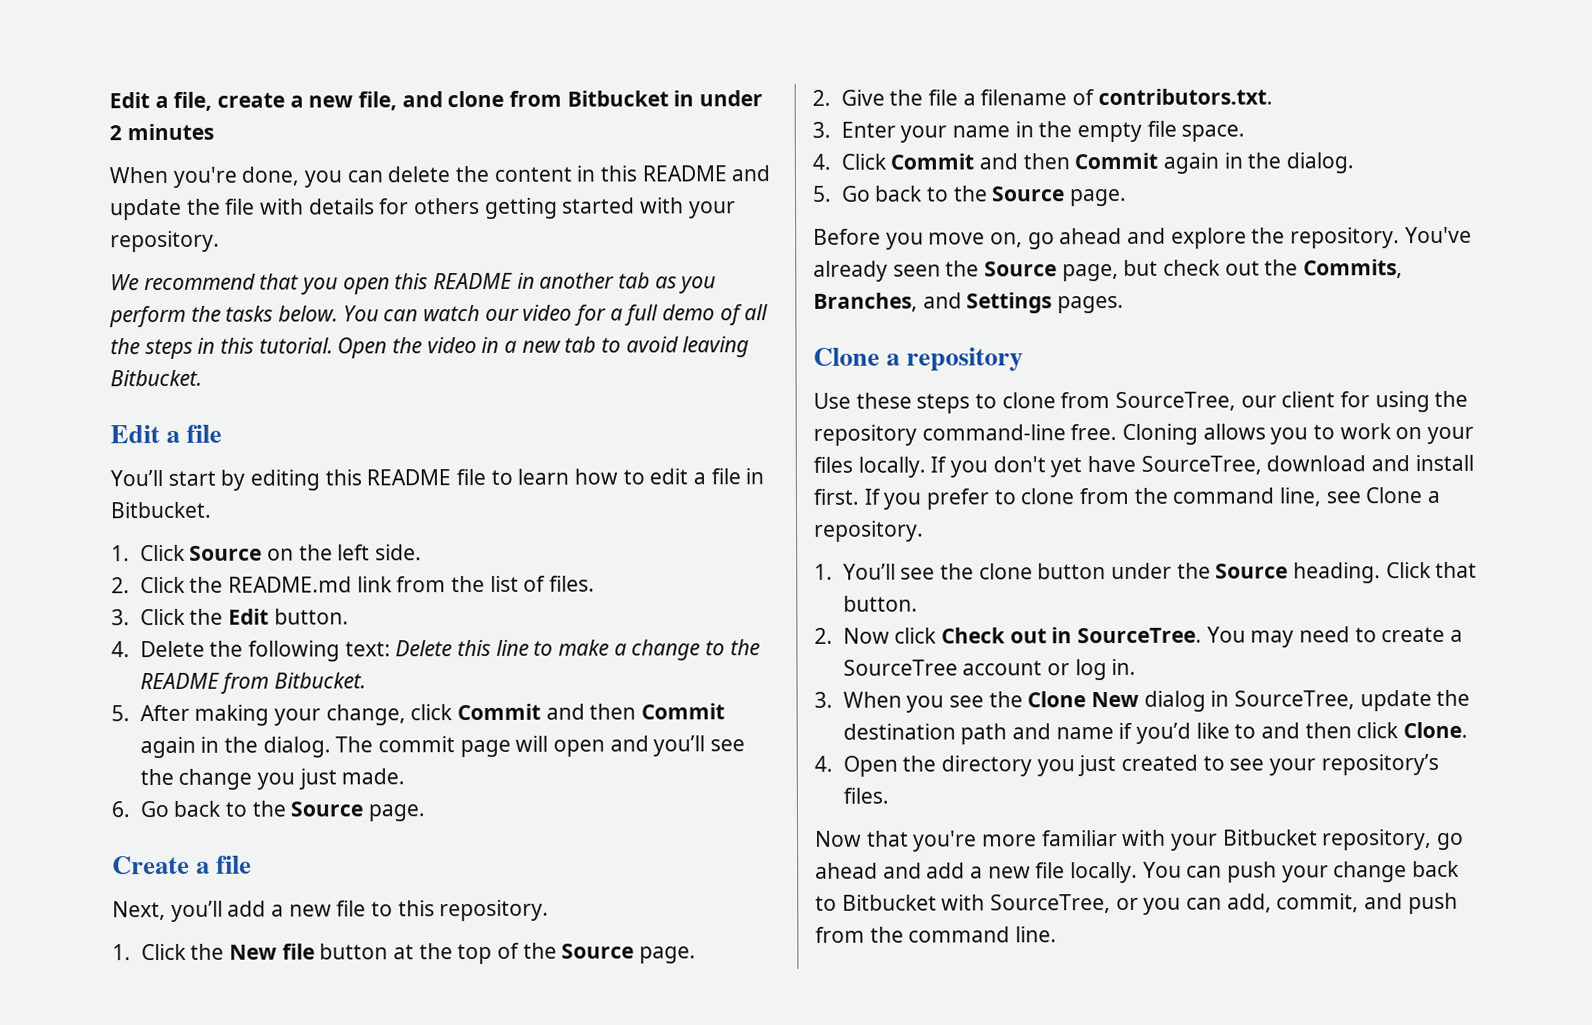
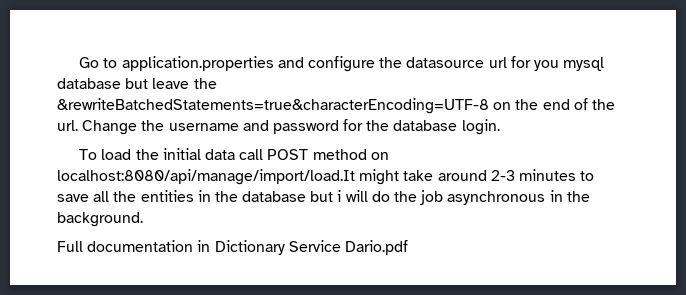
- Edit a file, create a new file, and clone from Bitbucket in under 2 minutes
- When you're done, you can delete the content in this README and update the file with details for others getting started with your repository.
- We recommend that you open this README in another tab as you perform the tasks below. You can watch our video for a full demo of all the steps in this tutorial. Open the video in a new tab to avoid leaving Bitbucket.
- Edit a file
- You’ll start by editing this README file to learn how to edit a file in Bitbucket.
- 1. Click Source on the left side.
- 2. Click the README.md link from the list of files.
- 3. Click the Edit button.
- 4. Delete the following text: Delete this line to make a change to the README from Bitbucket.
- 5. After making your change, click Commit and then Commit again in the dialog. The commit page will open and you’ll see the change you just made.
- 6. Go back to the Source page.
- Create a file
- Next, you’ll add a new file to this repository.
- 1. Click the New file button at the top of the Source page.
- 2. Give the file a filename of contributors.txt.
- 3. Enter your name in the empty file space.
- 4. Click Commit and then Commit again in the dialog.
- 5. Go back to the Source page.
- Before you move on, go ahead and explore the repository. You've already seen the Source page, but check out the Commits, Branches, and Settings pages.
- Clone a repository
- Use these steps to clone from SourceTree, our client for using the repository command-line free. Cloning allows you to work on your files locally. If you don't yet have SourceTree, download and install first. If you prefer to clone from the command line, see Clone a repository.
- 1. You’ll see the clone button under the Source heading. Click that button.
- 2. Now click Check out in SourceTree. You may need to create a SourceTree account or log in.
- 3. When you see the Clone New dialog in SourceTree, update the destination path and name if you’d like to and then click Clone.
- 4. Open the directory you just created to see your repository’s files.
- Now that you're more familiar with your Bitbucket repository, go ahead and add a new file locally. You can push your change back to Bitbucket with SourceTree, or you can add, commit, and push from the command line.
+ Go to application.properties and configure the datasource url for you mysql database but leave the &rewriteBatchedStatements=true&characterEncoding=UTF-8 on the end of the url. Change the username and password for the database login.
+ To load the initial data call POST method on localhost:8080/api/manage/import/load.It might take around 2-3 minutes to save all the entities in the database but i will do the job asynchronous in the background.
+ Full documentation in Dictionary Service Dario.pdf

